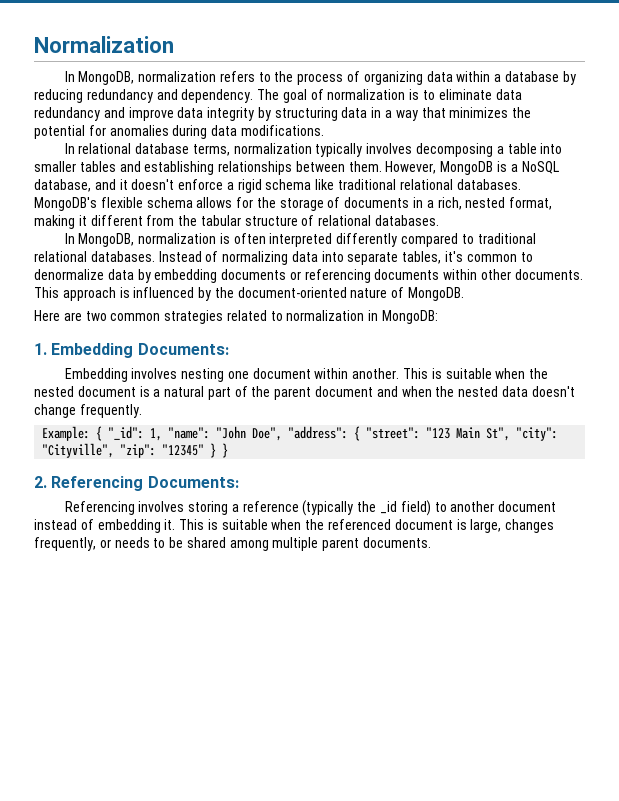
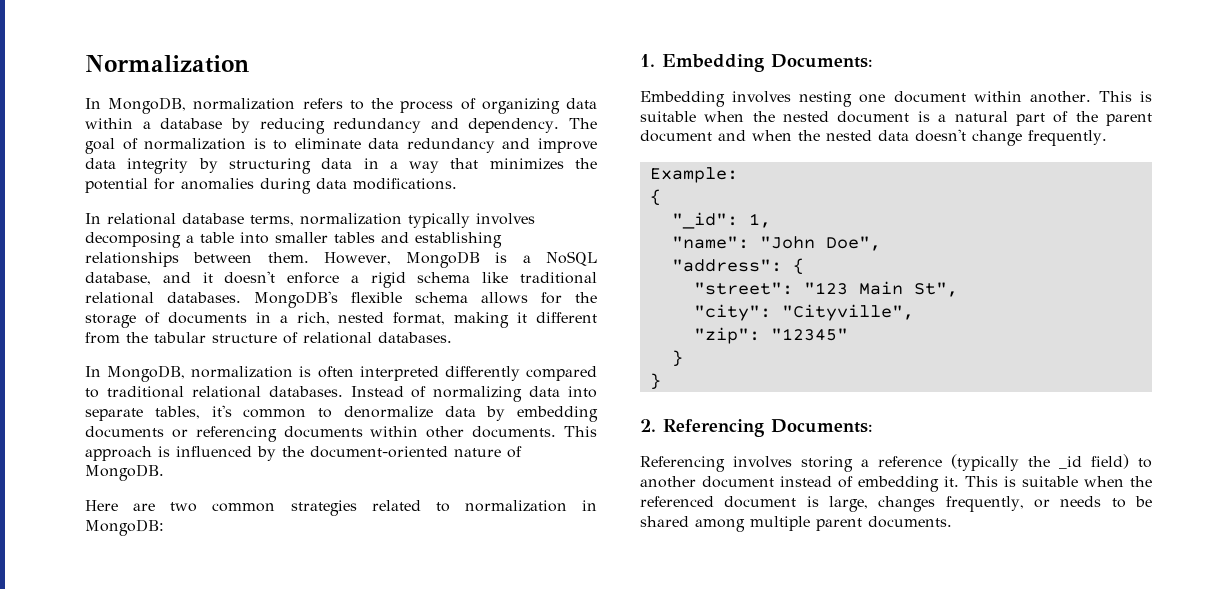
- Example: { "_id": 1, "name": "John Doe", "address": { "street": "123 Main St", "city": "Cityville", "zip": "12345" } }
+ Example:
+ {
+ "_id": 1,
+ "name": "John Doe",
+ "address": {
+ "street": "123 Main St",
+ "city": "Cityville",
+ "zip": "12345"
+ }
+ }

